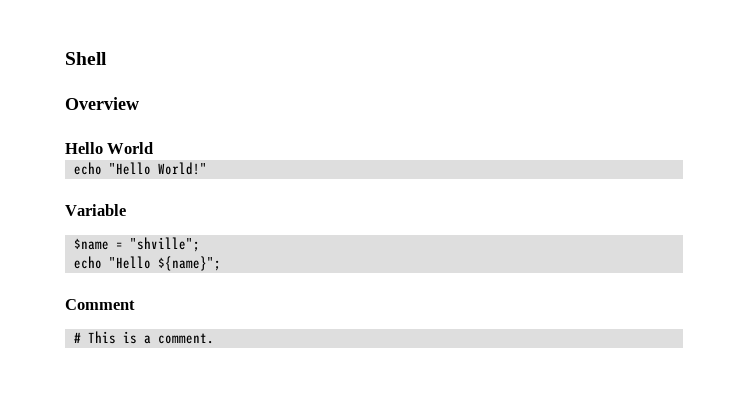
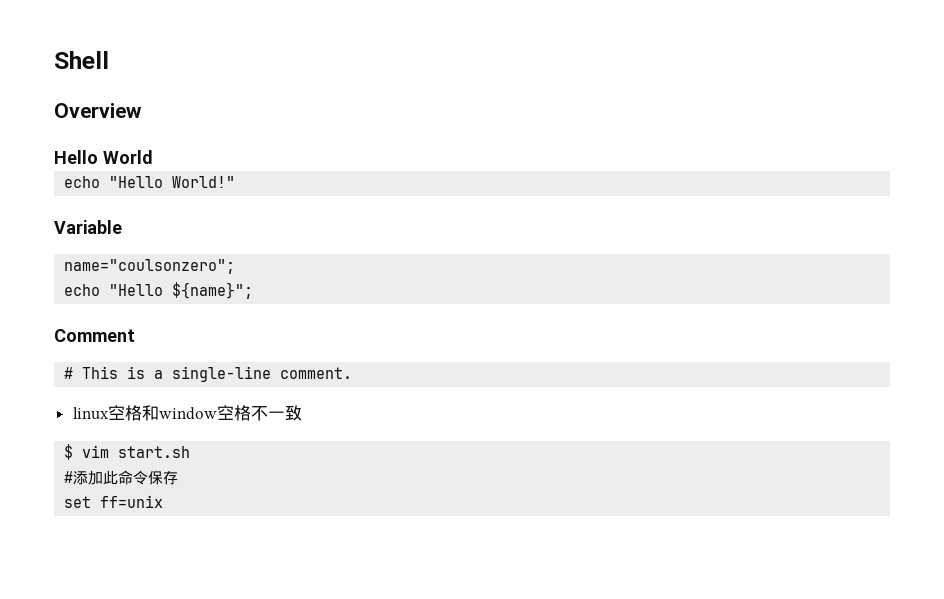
- $name = "shville";
+ name="coulsonzero";
- # This is a comment.
+ # This is a single-line comment.
+ linux空格和window空格不一致
+ $ vim start.sh
+ #添加此命令保存
+ set ff=unix

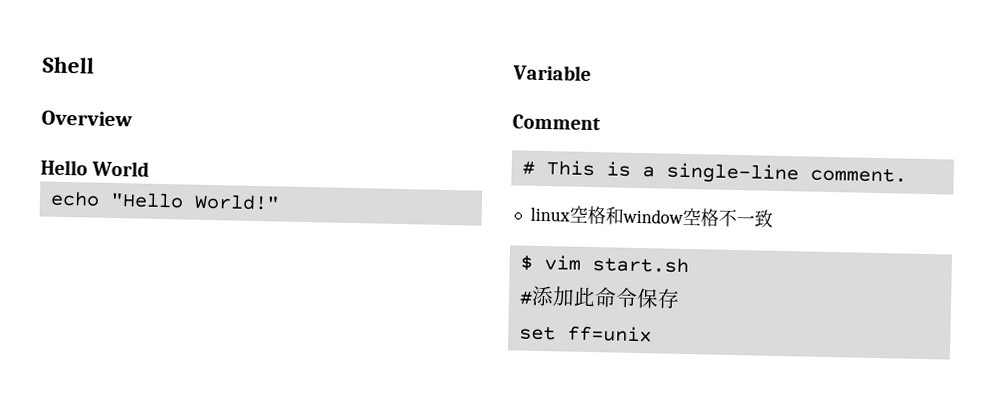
- name="coulsonzero";
- echo "Hello ${name}";

